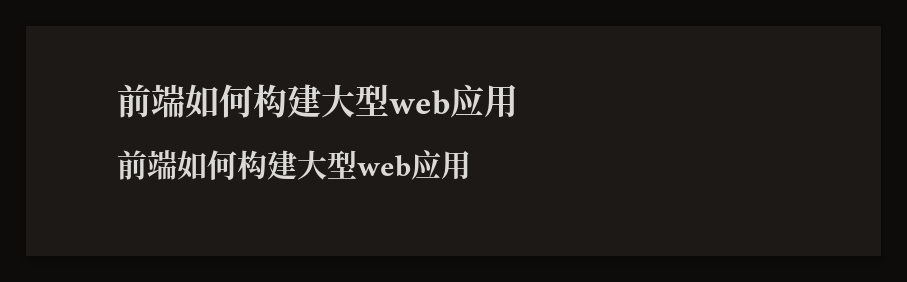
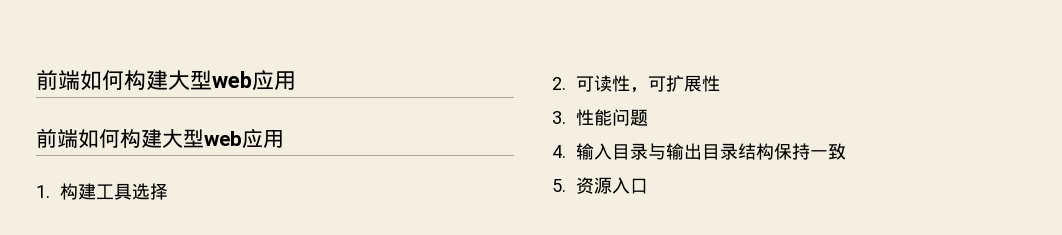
+ 1.构建工具选择
+ 2.可读性，可扩展性
+ 3.性能问题
+ 4.输入目录与输出目录结构保持一致
+ 5.资源入口

